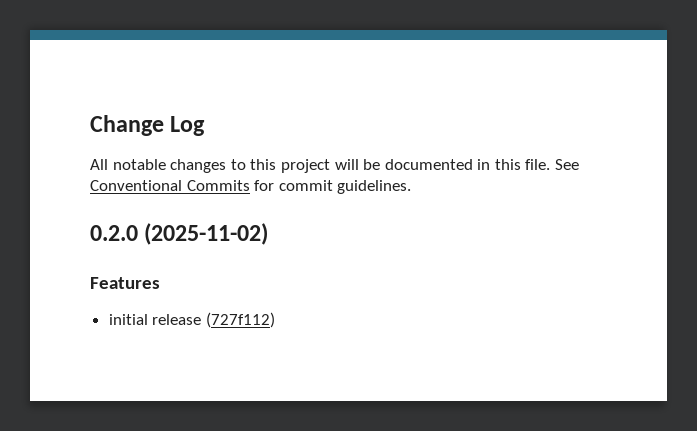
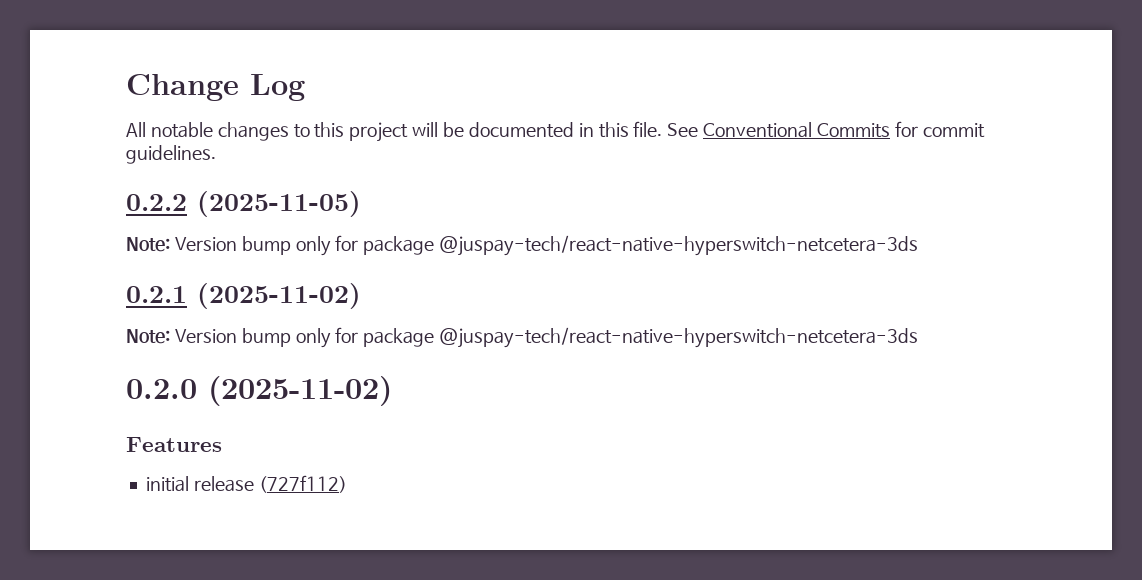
+ 0.2.2 (2025-11-05)
+ Note: Version bump only for package @juspay-tech/react-native-hyperswitch-netcetera-3ds
+ 0.2.1 (2025-11-02)
+ Note: Version bump only for package @juspay-tech/react-native-hyperswitch-netcetera-3ds

